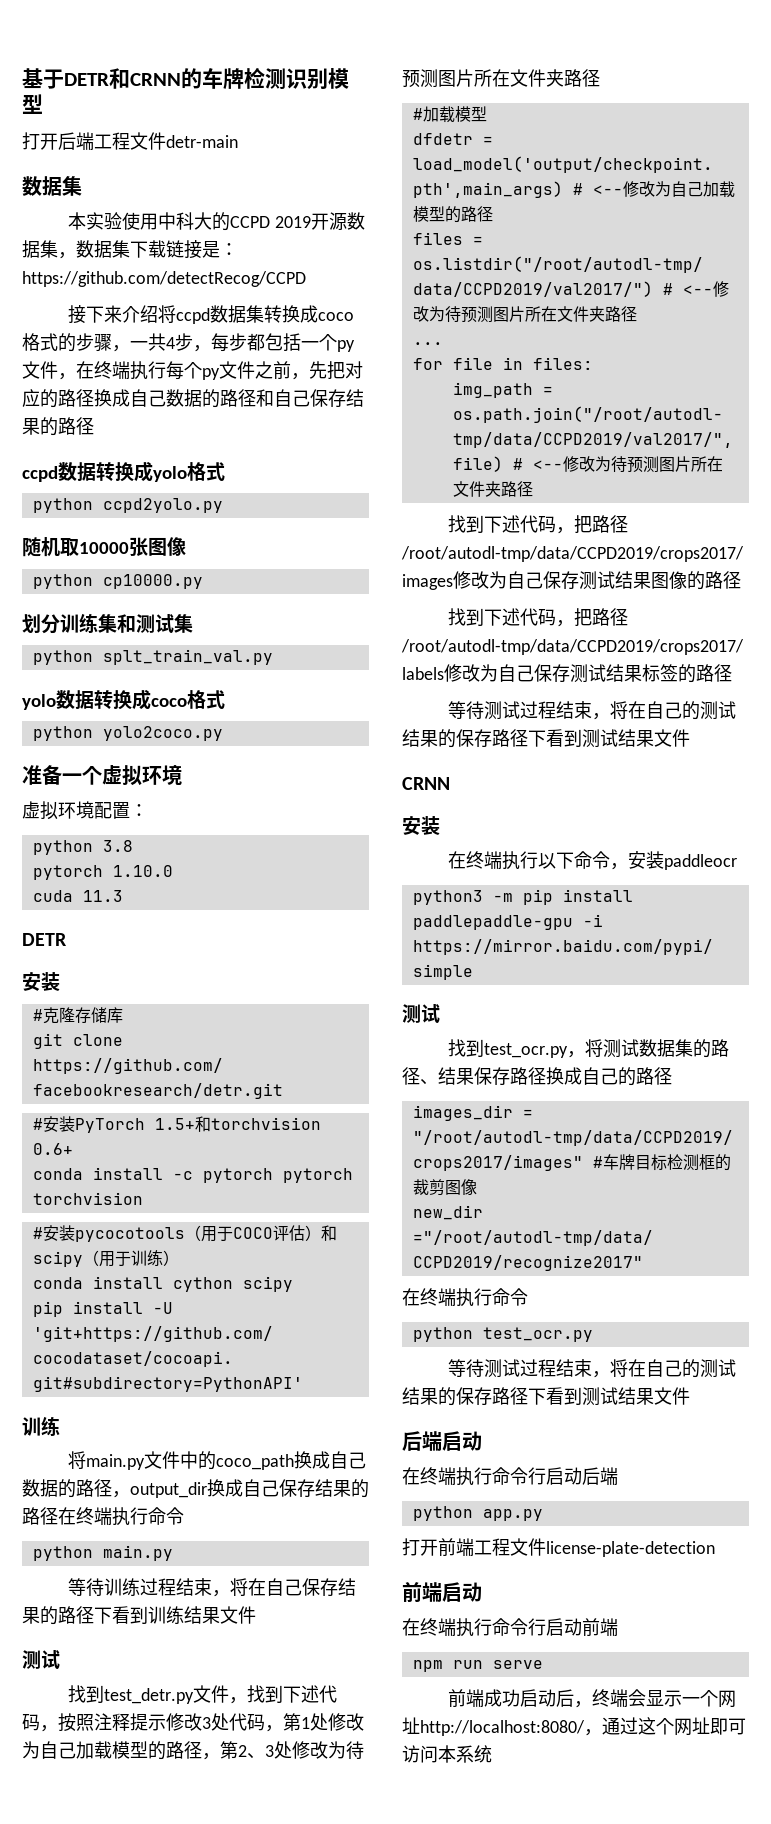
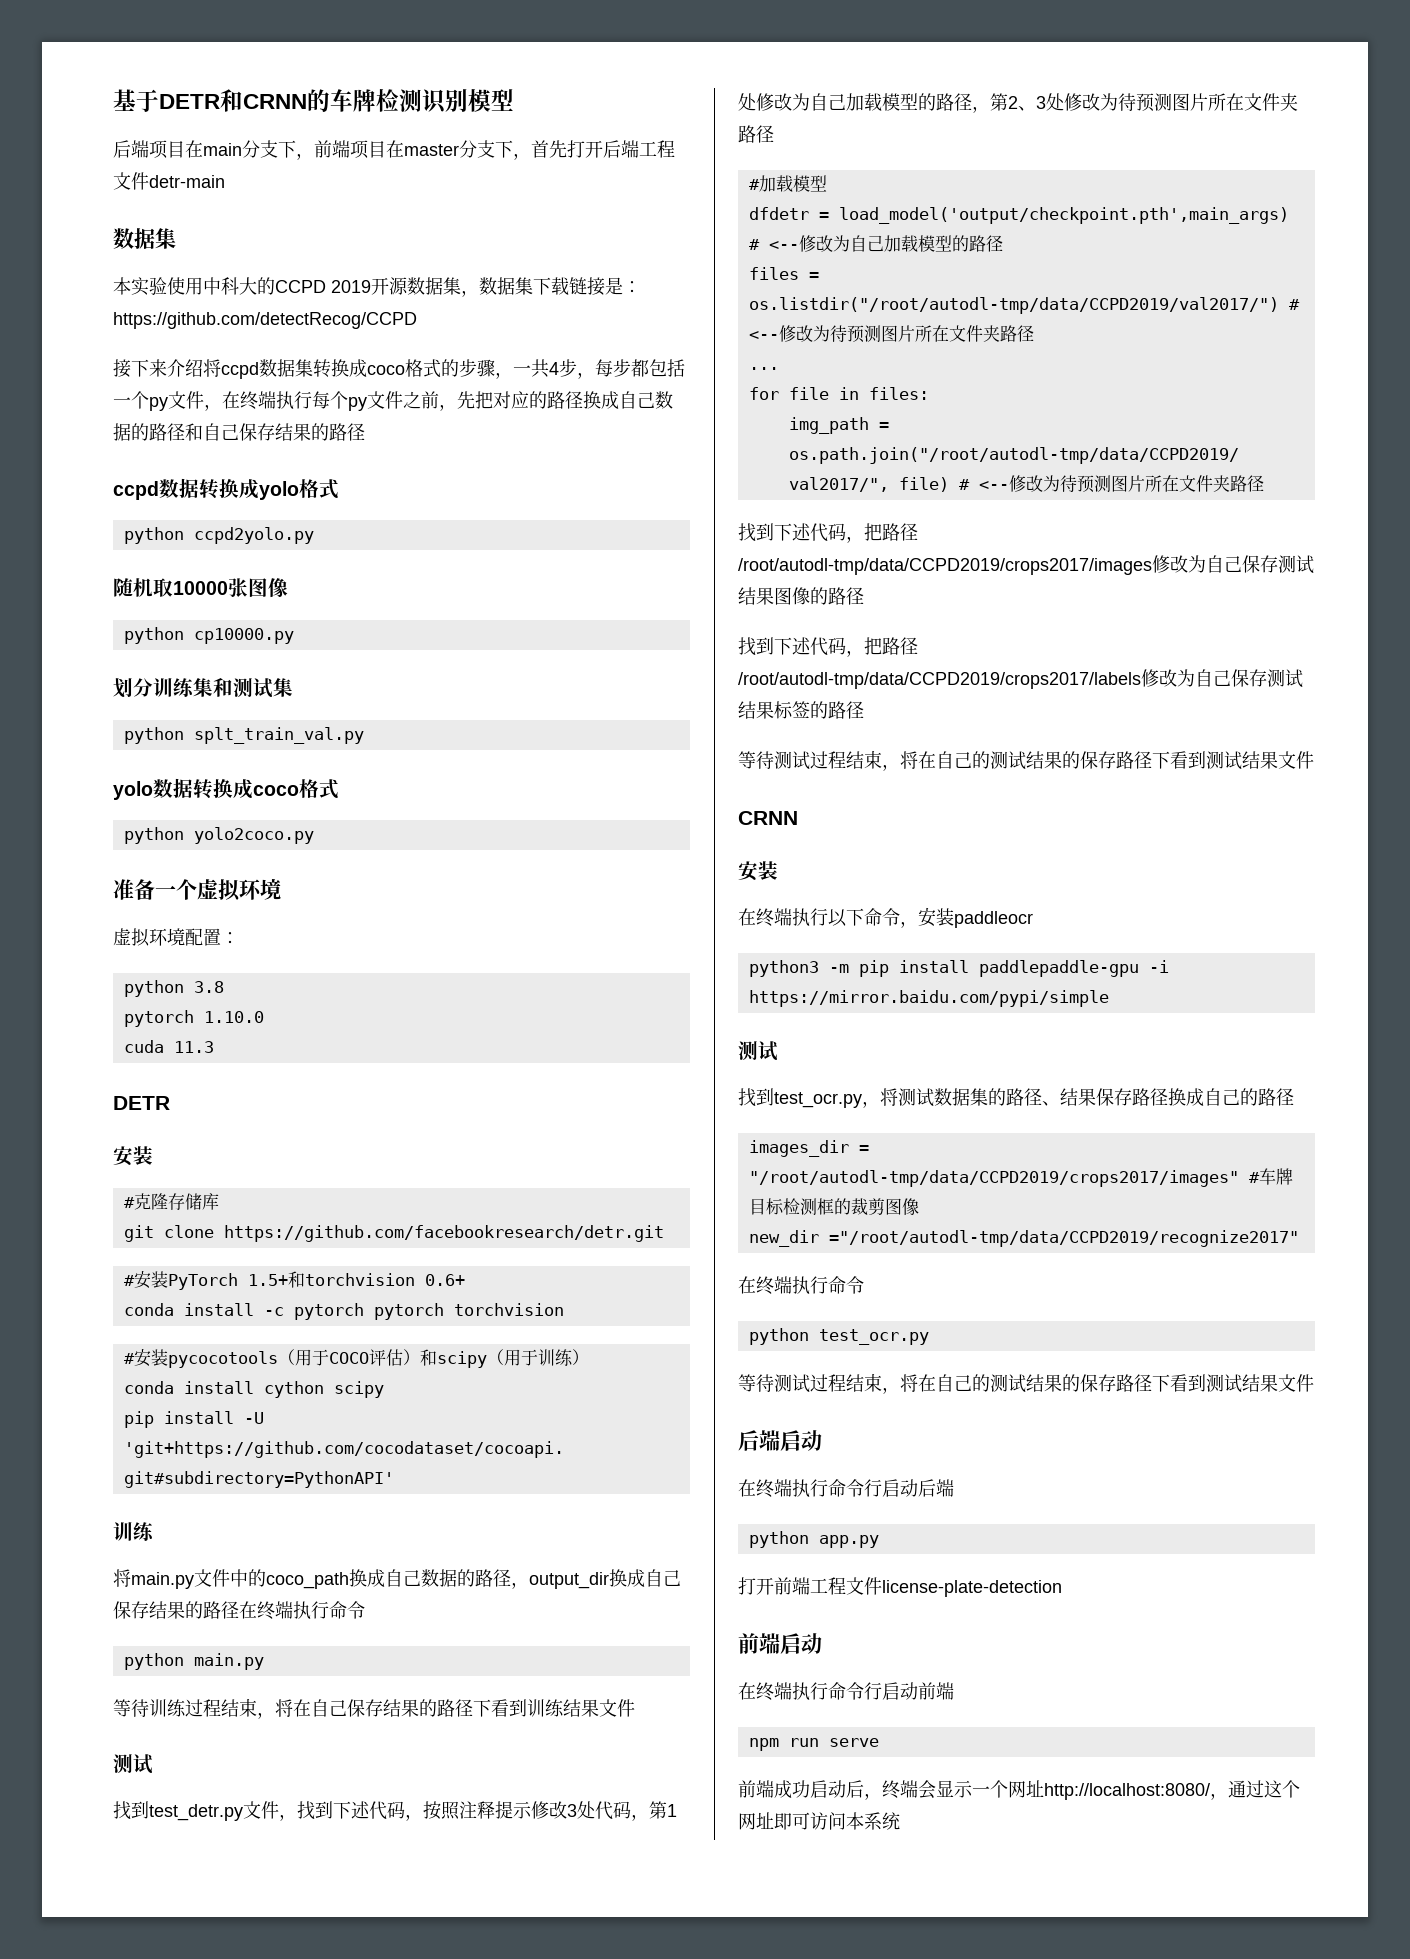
- 打开后端工程文件detr-main
+ 后端项目在main分支下，前端项目在master分支下，首先打开后端工程文件detr-main

